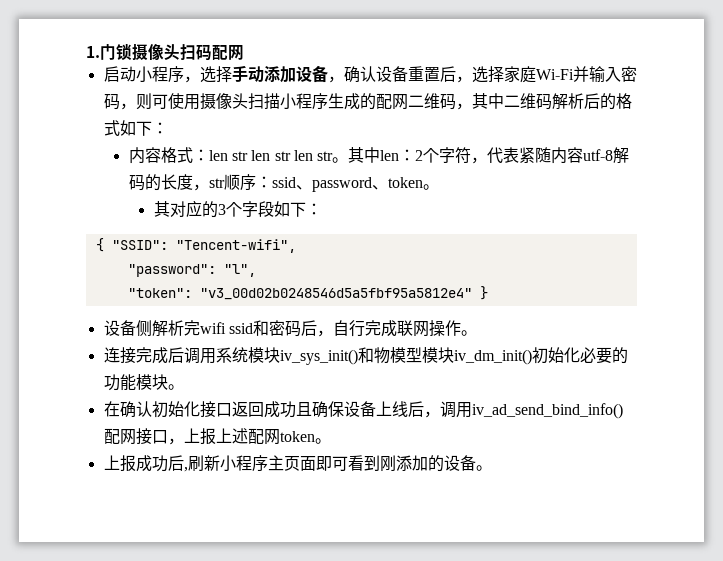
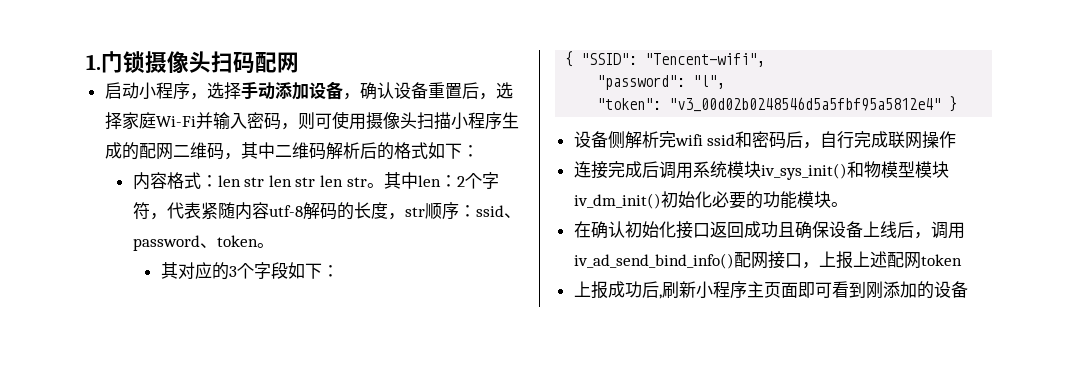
- 设备侧解析完wifi ssid和密码后，自行完成联网操作。
+ 设备侧解析完wifi ssid和密码后，自行完成联网操作
- 在确认初始化接口返回成功且确保设备上线后，调用iv_ad_send_bind_info()配网接口，上报上述配网token。
+ 在确认初始化接口返回成功且确保设备上线后，调用iv_ad_send_bind_info()配网接口，上报上述配网token
- 上报成功后,刷新小程序主页面即可看到刚添加的设备。
+ 上报成功后,刷新小程序主页面即可看到刚添加的设备

